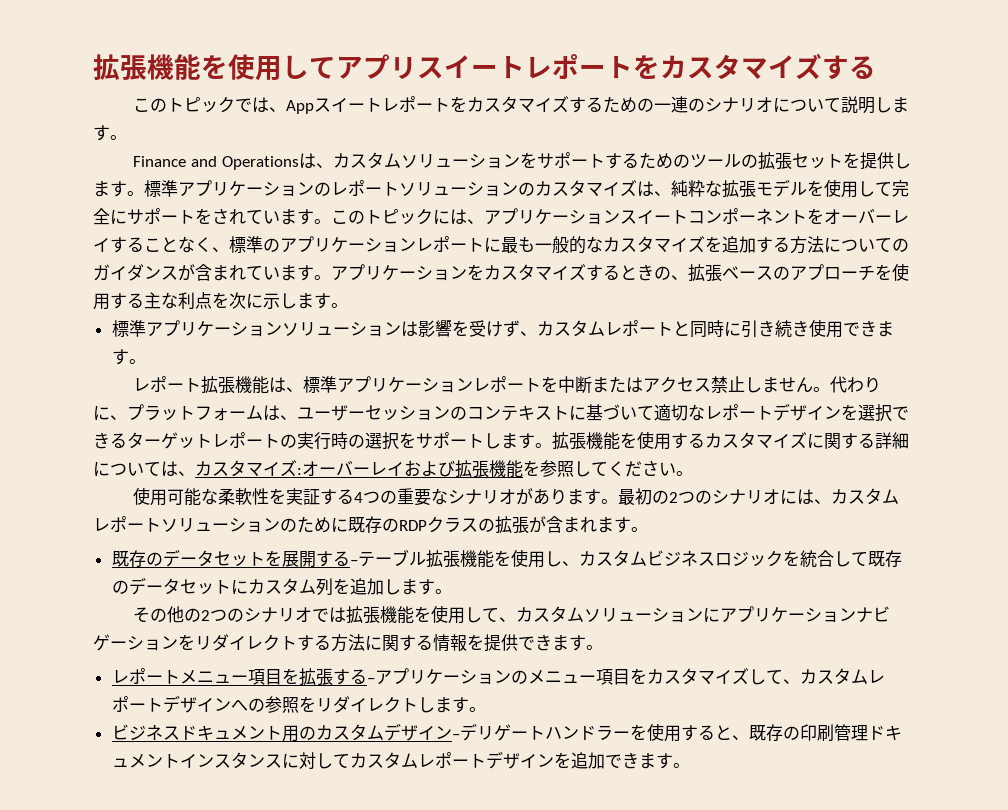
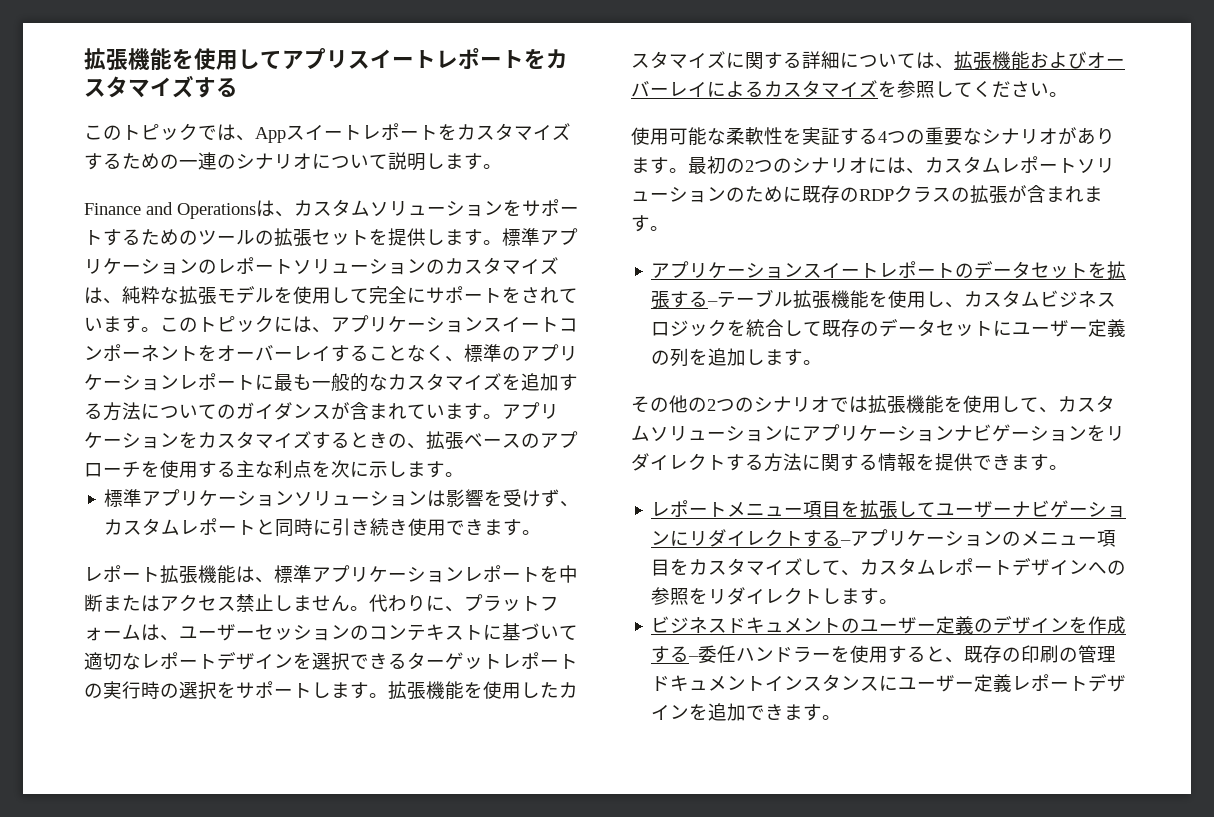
- 拡張機能を使用するカスタマイズに関する詳細については、カスタマイズ:オーバーレイおよび拡張機能を参照してください。
+ 拡張機能を使用したカスタマイズに関する詳細については、拡張機能およびオーバーレイによるカスタマイズを参照してください。
- 既存のデータセットを展開する–テーブル拡張機能を使用し、カスタムビジネスロジックを統合して既存のデータセットにカスタム列を追加します。
+ アプリケーションスイートレポートのデータセットを拡張する–テーブル拡張機能を使用し、カスタムビジネスロジックを統合して既存のデータセットにユーザー定義の列を追加します。
- レポートメニュー項目を拡張する–アプリケーションのメニュー項目をカスタマイズして、カスタムレポートデザインへの参照をリダイレクトします。
+ レポートメニュー項目を拡張してユーザーナビゲーションにリダイレクトする–アプリケーションのメニュー項目をカスタマイズして、カスタムレポートデザインへの参照をリダイレクトします。
- ビジネスドキュメント用のカスタムデザイン–デリゲートハンドラーを使用すると、既存の印刷管理ドキュメントインスタンスに対してカスタムレポートデザインを追加できます。
+ ビジネスドキュメントのユーザー定義のデザインを作成する–委任ハンドラーを使用すると、既存の印刷の管理ドキュメントインスタンスにユーザー定義レポートデザインを追加できます。

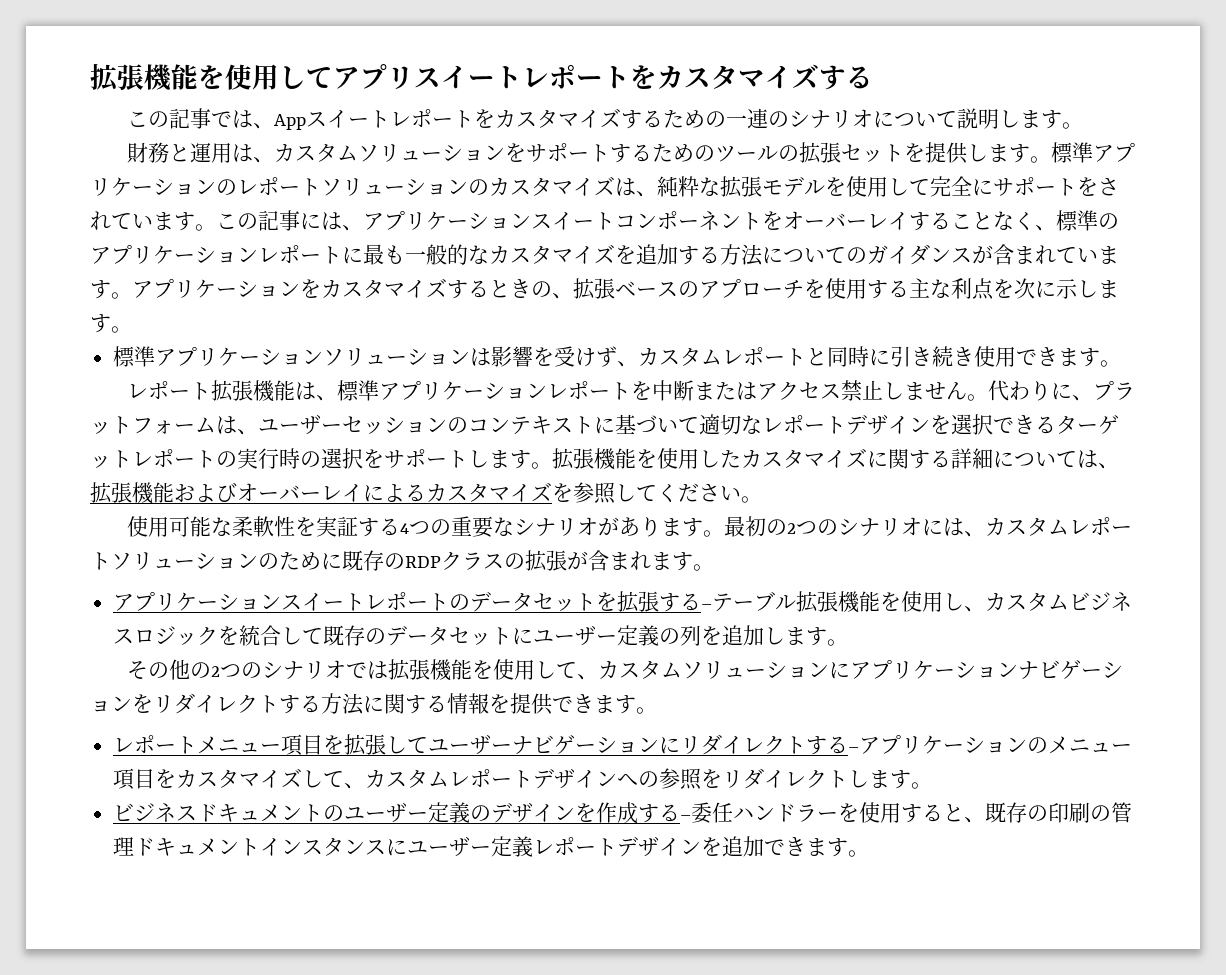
- このトピックでは、Appスイートレポートをカスタマイズするための一連のシナリオについて説明します。
+ この記事では、Appスイートレポートをカスタマイズするための一連のシナリオについて説明します。
- Finance and Operationsは、カスタムソリューションをサポートするためのツールの拡張セットを提供します。
+ 財務と運用は、カスタムソリューションをサポートするためのツールの拡張セットを提供します。
- このトピックには、アプリケーションスイートコンポーネントをオーバーレイすることなく、標準のアプリケーションレポートに最も一般的なカスタマイズを追加する方法についてのガイダンスが含まれています。
+ この記事には、アプリケーションスイートコンポーネントをオーバーレイすることなく、標準のアプリケーションレポートに最も一般的なカスタマイズを追加する方法についてのガイダンスが含まれています。

